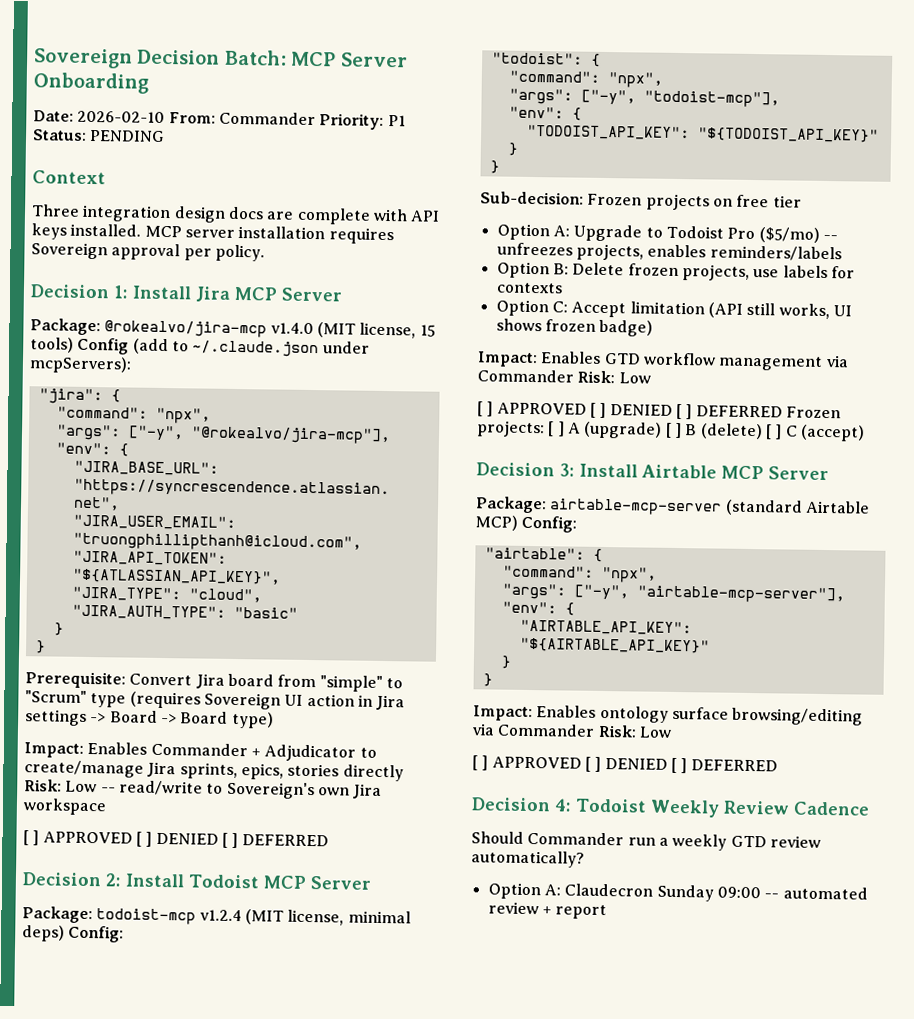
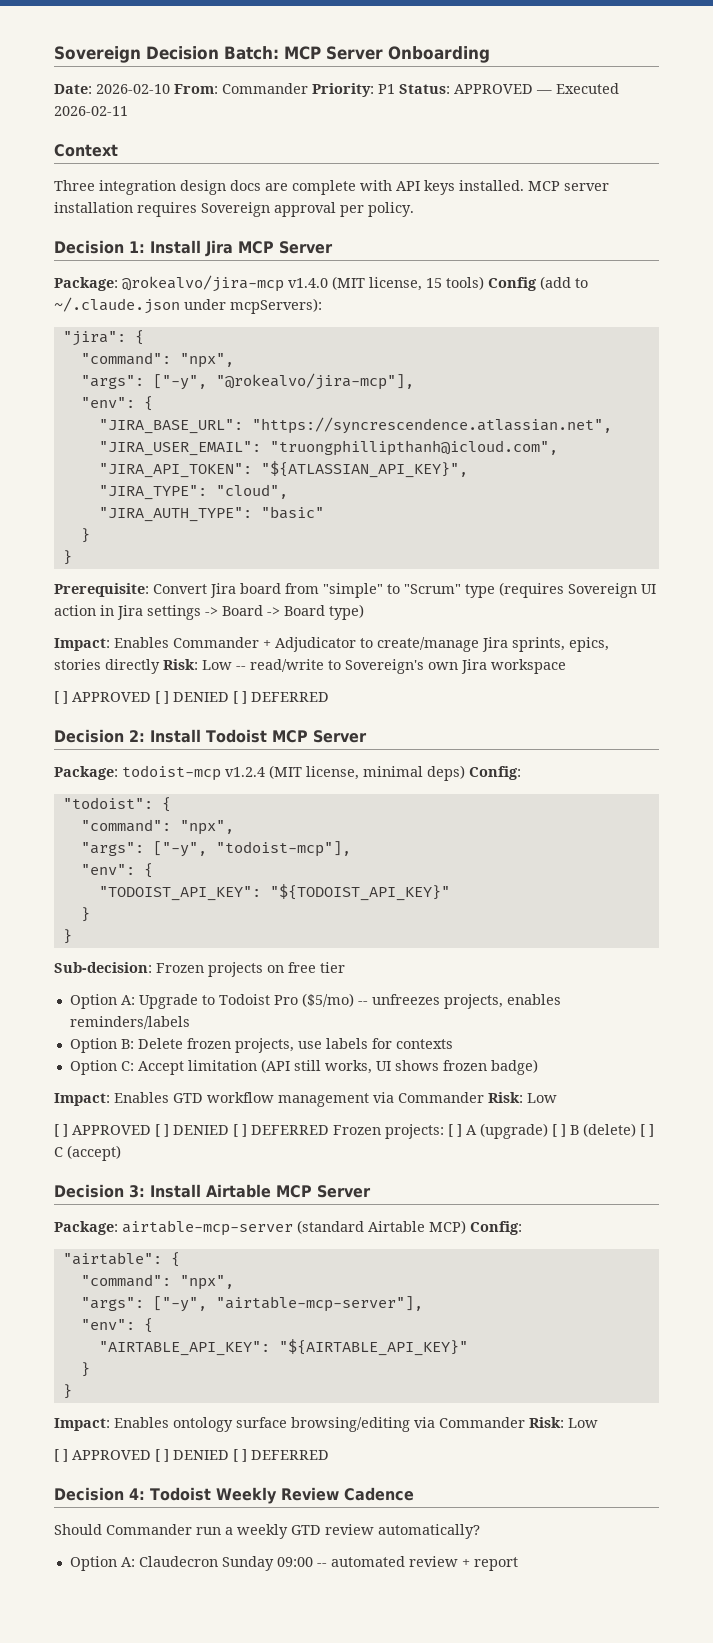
- Date: 2026-02-10 From: Commander Priority: P1 Status: PENDING
+ Date: 2026-02-10 From: Commander Priority: P1 Status: APPROVED — Executed 2026-02-11

